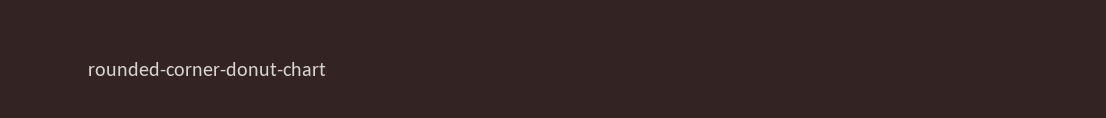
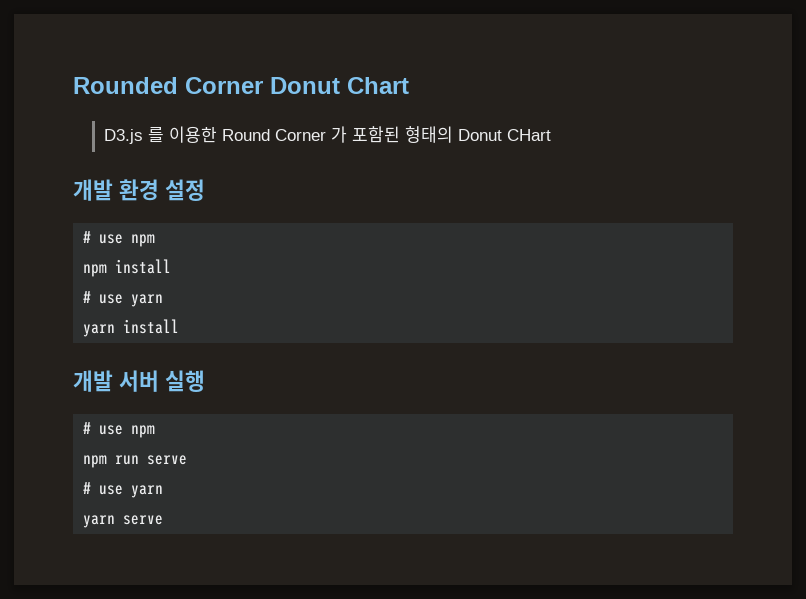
- rounded-corner-donut-chart
+ Rounded Corner Donut Chart
+ D3.js 를 이용한 Round Corner 가 포함된 형태의 Donut CHart
+ 개발 환경 설정
+ # use npm
+ npm install
+ # use yarn
+ yarn install
+ 개발 서버 실행
+ # use npm
+ npm run serve
+ # use yarn
+ yarn serve

